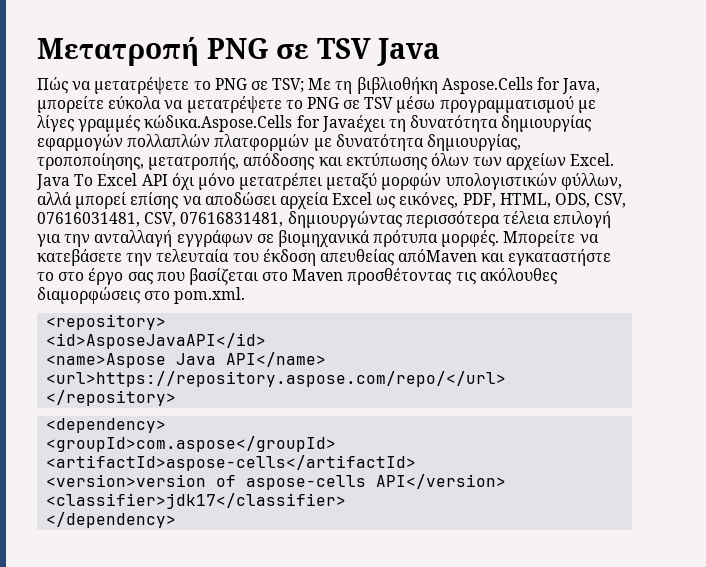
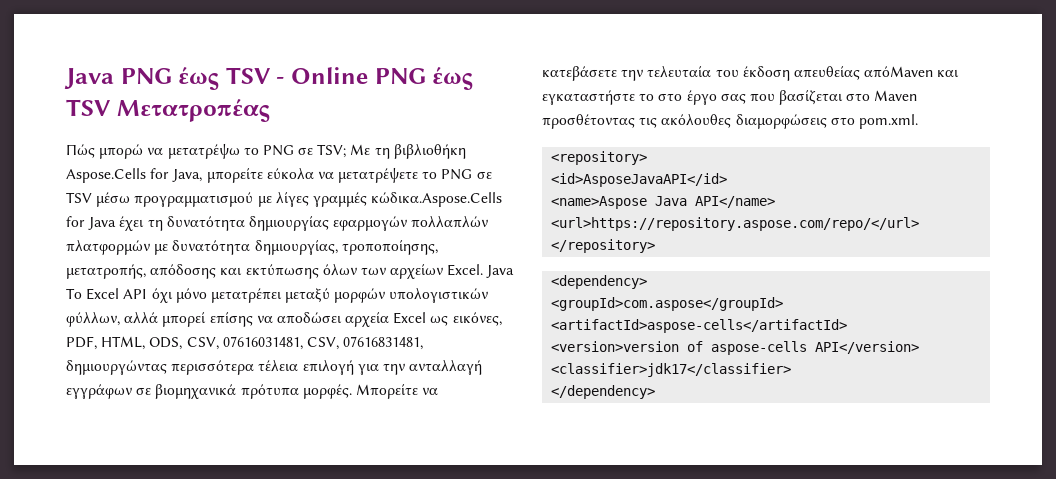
- Μετατροπή PNG σε TSV Java
- Πώς να μετατρέψετε το PNG σε TSV; Με τη βιβλιοθήκη Aspose.Cells for Java, μπορείτε εύκολα να μετατρέψετε το PNG σε TSV μέσω προγραμματισμού με λίγες γραμμές κώδικα.Aspose.Cells for Javaέχει τη δυνατότητα δημιουργίας εφαρμογών πολλαπλών πλατφορμών με δυνατότητα δημιουργίας, τροποποίησης, μετατροπής, απόδοσης και εκτύπωσης όλων των αρχείων Excel.
+ Java PNG έως TSV - Online PNG έως TSV Μετατροπέας
+ Πώς μπορώ να μετατρέψω το PNG σε TSV; Με τη βιβλιοθήκη Aspose.Cells for Java, μπορείτε εύκολα να μετατρέψετε το PNG σε TSV μέσω προγραμματισμού με λίγες γραμμές κώδικα.Aspose.Cells for Java έχει τη δυνατότητα δημιουργίας εφαρμογών πολλαπλών πλατφορμών με δυνατότητα δημιουργίας, τροποποίησης, μετατροπής, απόδοσης και εκτύπωσης όλων των αρχείων Excel.

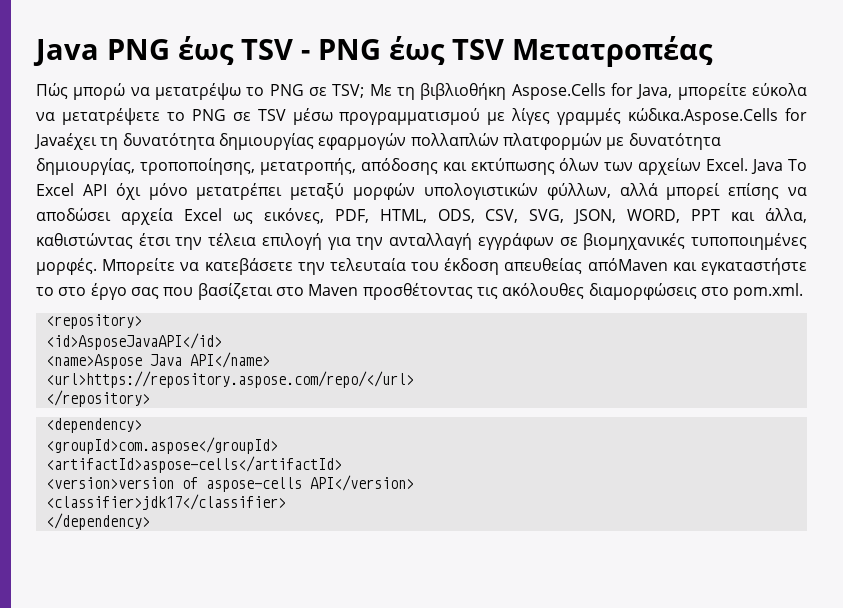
- Java PNG έως TSV - Online PNG έως TSV Μετατροπέας
+ Java PNG έως TSV - PNG έως TSV Μετατροπέας
- Πώς μπορώ να μετατρέψω το PNG σε TSV; Με τη βιβλιοθήκη Aspose.Cells for Java, μπορείτε εύκολα να μετατρέψετε το PNG σε TSV μέσω προγραμματισμού με λίγες γραμμές κώδικα.Aspose.Cells for Java έχει τη δυνατότητα δημιουργίας εφαρμογών πολλαπλών πλατφορμών με δυνατότητα δημιουργίας, τροποποίησης, μετατροπής, απόδοσης και εκτύπωσης όλων των αρχείων Excel.
+ Πώς μπορώ να μετατρέψω το PNG σε TSV; Με τη βιβλιοθήκη Aspose.Cells for Java, μπορείτε εύκολα να μετατρέψετε το PNG σε TSV μέσω προγραμματισμού με λίγες γραμμές κώδικα.Aspose.Cells for Javaέχει τη δυνατότητα δημιουργίας εφαρμογών πολλαπλών πλατφορμών με δυνατότητα δημιουργίας, τροποποίησης, μετατροπής, απόδοσης και εκτύπωσης όλων των αρχείων Excel.
- Java Το Excel API όχι μόνο μετατρέπει μεταξύ μορφών υπολογιστικών φύλλων, αλλά μπορεί επίσης να αποδώσει αρχεία Excel ως εικόνες, PDF, HTML, ODS, CSV, 07616031481, CSV, 07616831481, δημιουργώντας περισσότερα τέλεια επιλογή για την ανταλλαγή εγγράφων σε βιομηχανικά πρότυπα μορφές.
+ Java Το Excel API όχι μόνο μετατρέπει μεταξύ μορφών υπολογιστικών φύλλων, αλλά μπορεί επίσης να αποδώσει αρχεία Excel ως εικόνες, PDF, HTML, ODS, CSV, SVG, JSON, WORD, PPT και άλλα, καθιστώντας έτσι την τέλεια επιλογή για την ανταλλαγή εγγράφων σε βιομηχανικές τυποποιημένες μορφές.

